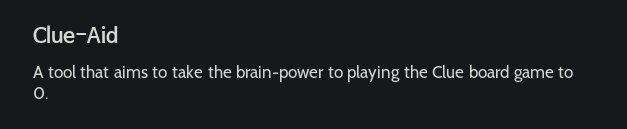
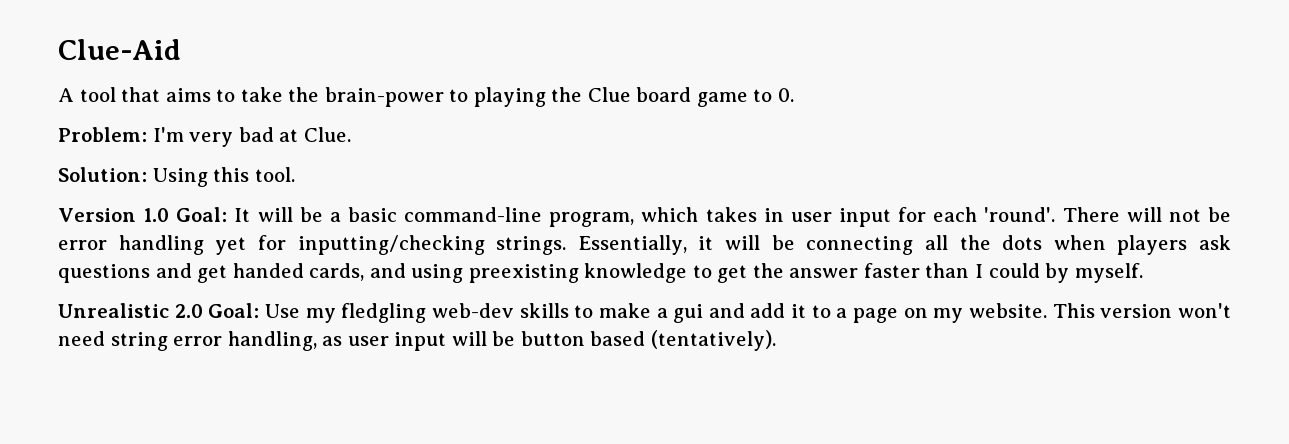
+ Problem: I'm very bad at Clue.
+ Solution: Using this tool.
+ Version 1.0 Goal: It will be a basic command-line program, which takes in user input for each 'round'. There will not be error handling yet for inputting/checking strings. Essentially, it will be connecting all the dots when players ask questions and get handed cards, and using preexisting knowledge to get the answer faster than I could by myself.
+ Unrealistic 2.0 Goal: Use my fledgling web-dev skills to make a gui and add it to a page on my website. This version won't need string error handling, as user input will be button based (tentatively).

